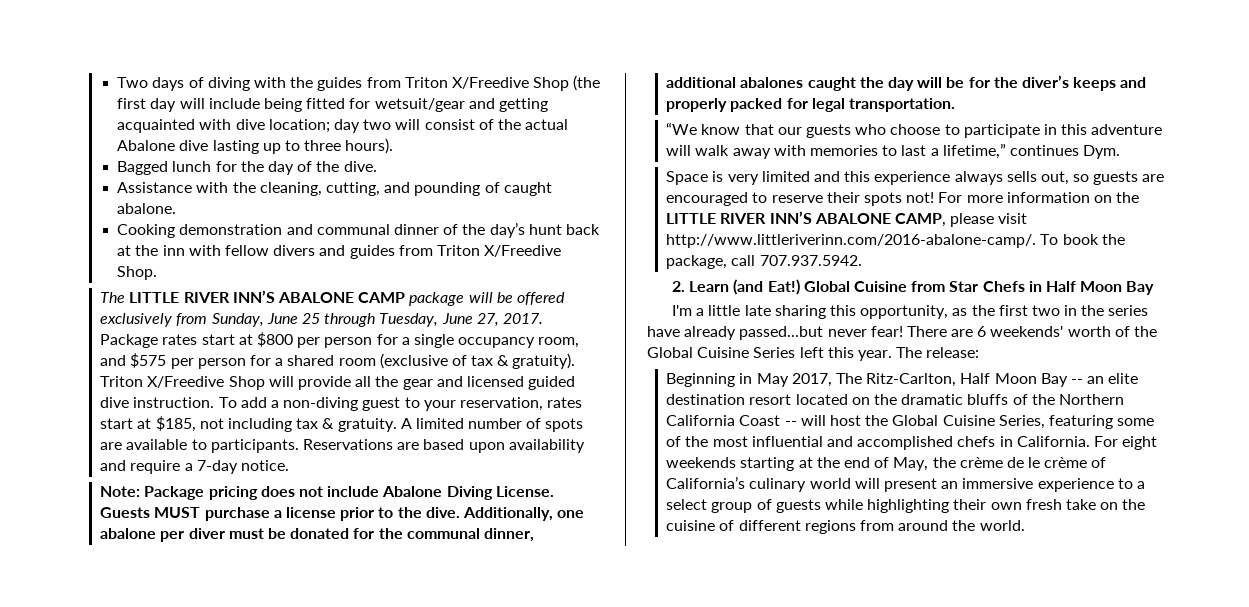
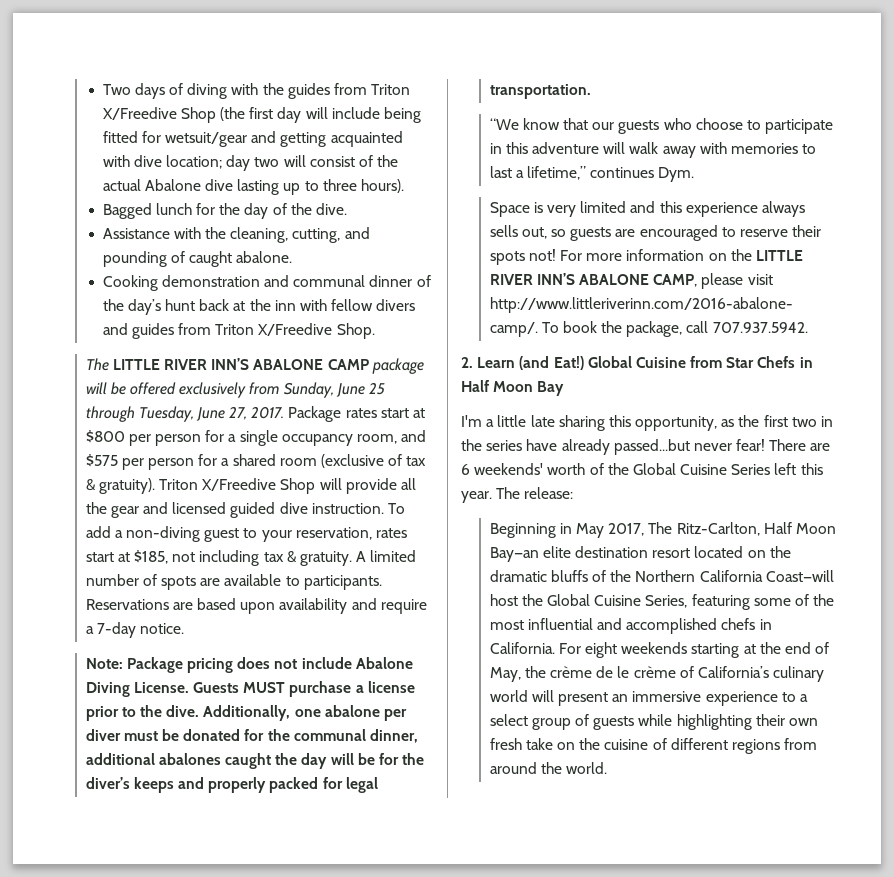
- Beginning in May 2017, The Ritz-Carlton, Half Moon Bay -- an elite destination resort located on the dramatic bluffs of the Northern California Coast -- will host the Global Cuisine Series, featuring some of the most influential and accomplished chefs in California.
+ Beginning in May 2017, The Ritz-Carlton, Half Moon Bay—an elite destination resort located on the dramatic bluffs of the Northern California Coast—will host the Global Cuisine Series, featuring some of the most influential and accomplished chefs in California.

